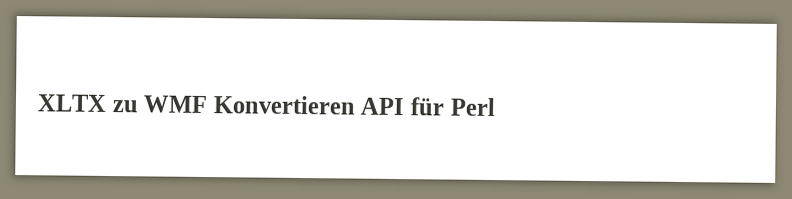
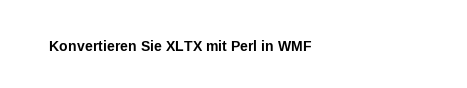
- XLTX zu WMF Konvertieren API für Perl
+ Konvertieren Sie XLTX mit Perl in WMF

